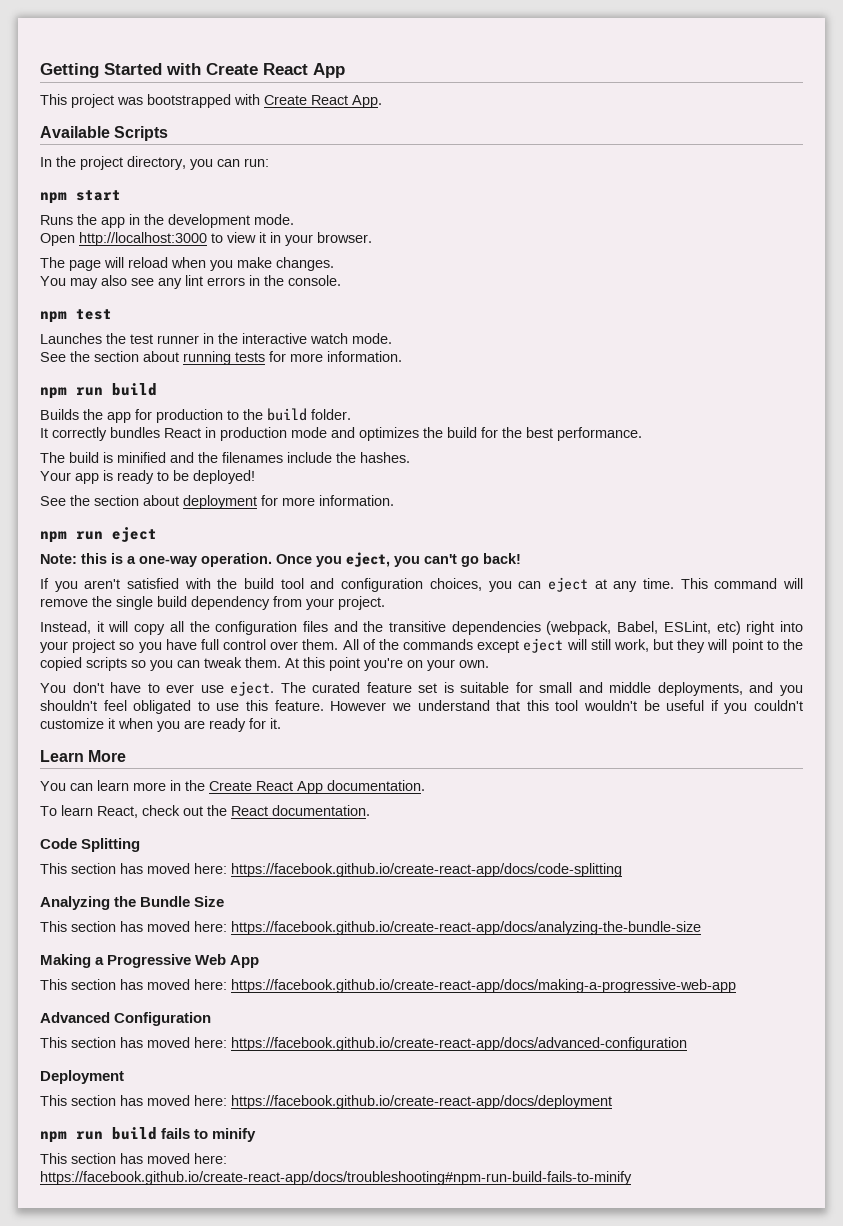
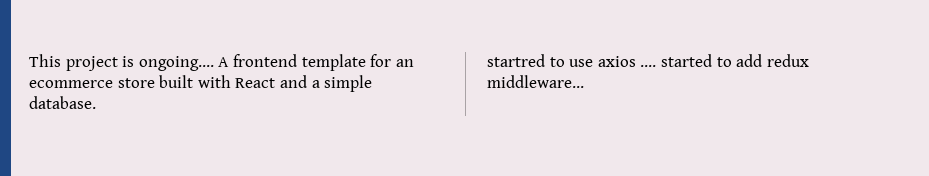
- Getting Started with Create React App
- This project was bootstrapped with Create React App.
- Available Scripts
- In the project directory, you can run:
- npm start
- Runs the app in the development mode.
- Open http://localhost:3000 to view it in your browser.
- The page will reload when you make changes.
- You may also see any lint errors in the console.
- npm test
- Launches the test runner in the interactive watch mode.
- See the section about running tests for more information.
- npm run build
- Builds the app for production to the build folder.
- It correctly bundles React in production mode and optimizes the build for the best performance.
- The build is minified and the filenames include the hashes.
- Your app is ready to be deployed!
- See the section about deployment for more information.
- npm run eject
- Note: this is a one-way operation. Once you eject, you can't go back!
- If you aren't satisfied with the build tool and configuration choices, you can eject at any time. This command will remove the single build dependency from your project.
- Instead, it will copy all the configuration files and the transitive dependencies (webpack, Babel, ESLint, etc) right into your project so you have full control over them. All of the commands except eject will still work, but they will point to the copied scripts so you can tweak them. At this point you're on your own.
- You don't have to ever use eject. The curated feature set is suitable for small and middle deployments, and you shouldn't feel obligated to use this feature. However we understand that this tool wouldn't be useful if you couldn't customize it when you are ready for it.
- Learn More
- You can learn more in the Create React App documentation.
- To learn React, check out the React documentation.
- Code Splitting
- This section has moved here: https://facebook.github.io/create-react-app/docs/code-splitting
- Analyzing the Bundle Size
- This section has moved here: https://facebook.github.io/create-react-app/docs/analyzing-the-bundle-size
- Making a Progressive Web App
- This section has moved here: https://facebook.github.io/create-react-app/docs/making-a-progressive-web-app
- Advanced Configuration
- This section has moved here: https://facebook.github.io/create-react-app/docs/advanced-configuration
- Deployment
- This section has moved here: https://facebook.github.io/create-react-app/docs/deployment
- npm run build fails to minify
- This section has moved here: https://facebook.github.io/create-react-app/docs/troubleshooting#npm-run-build-fails-to-minify
+ This project is ongoing.... A frontend template for an ecommerce store built with React and a simple database.
+ startred to use axios .... started to add redux middleware...

